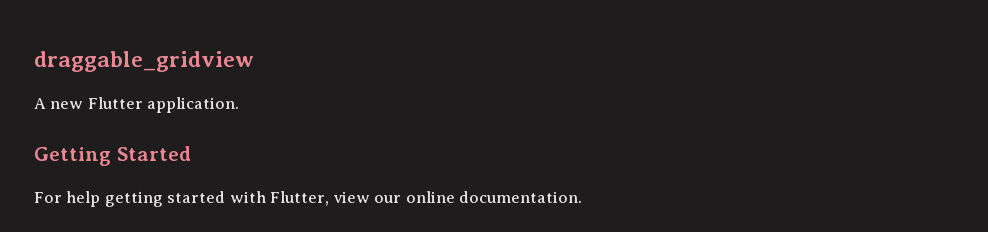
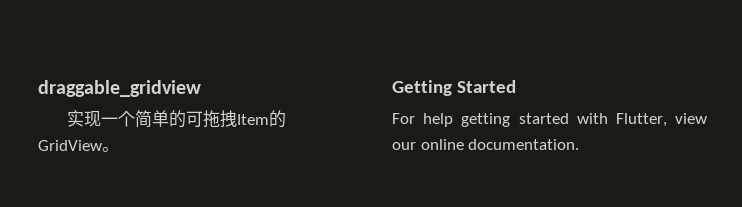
- A new Flutter application.
+ 实现一个简单的可拖拽Item的GridView。

